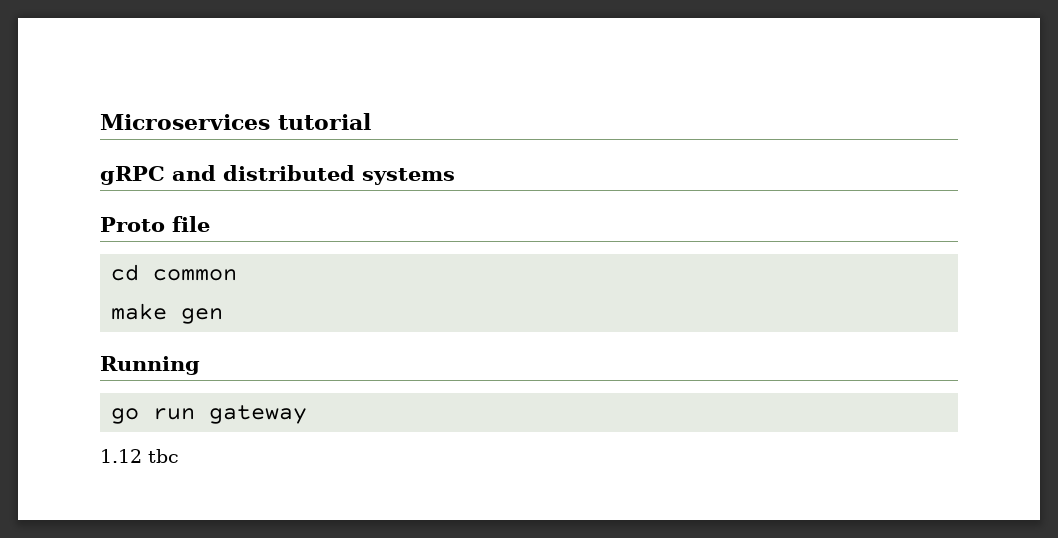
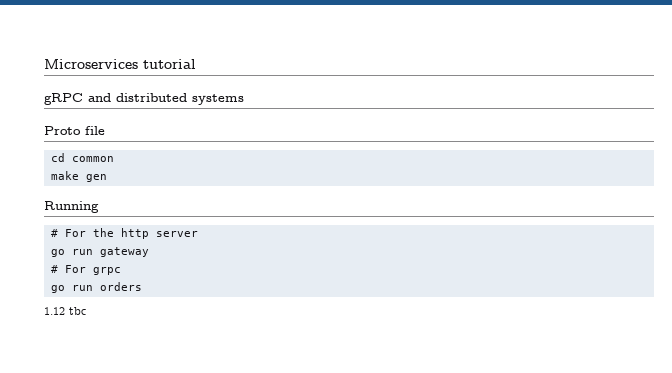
+ # For the http server
  go run gateway
+ # For grpc
+ go run orders

